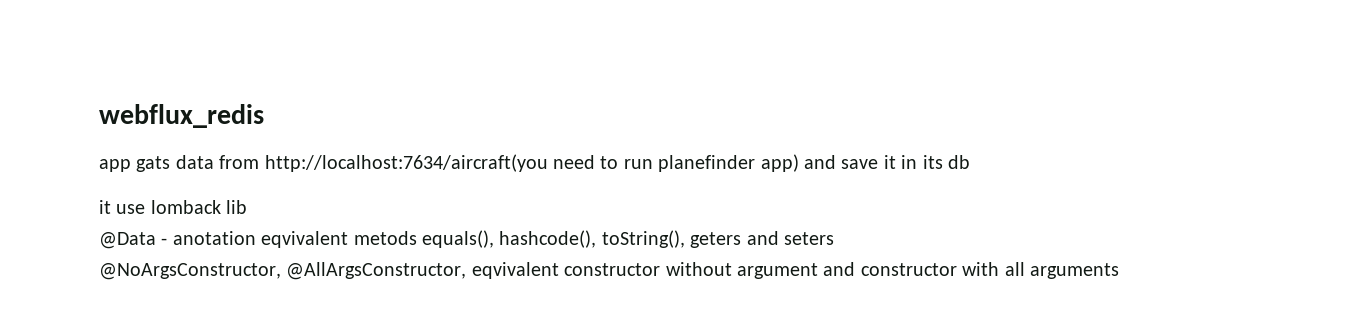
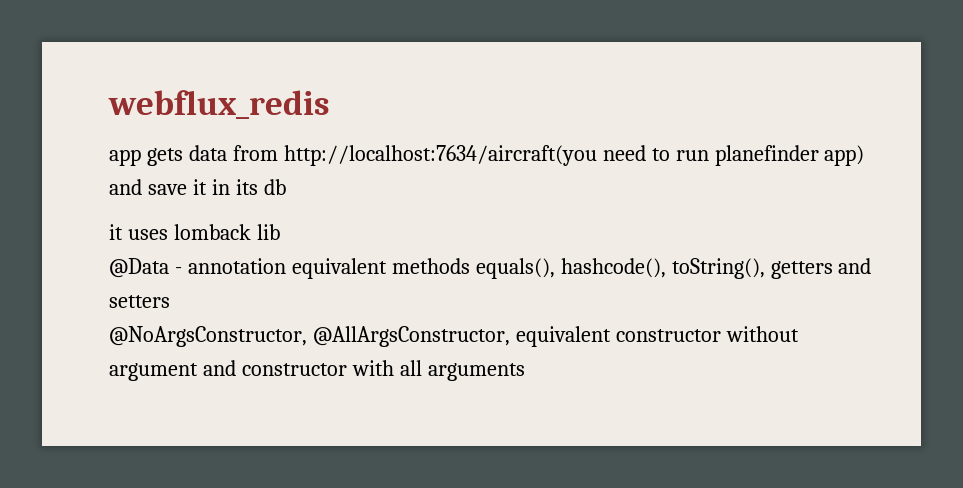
- app gats data from http://localhost:7634/aircraft(you need to run planefinder app) and save it in its db
+ app gets data from http://localhost:7634/aircraft(you need to run planefinder app) and save it in its db
- it use lomback lib
+ it uses lomback lib
- @Data - anotation eqvivalent metods equals(), hashcode(), toString(), geters and seters
+ @Data - annotation equivalent methods equals(), hashcode(), toString(), getters and setters
- @NoArgsConstructor, @AllArgsConstructor, eqvivalent constructor without argument and constructor with all arguments
+ @NoArgsConstructor, @AllArgsConstructor, equivalent constructor without argument and constructor with all arguments

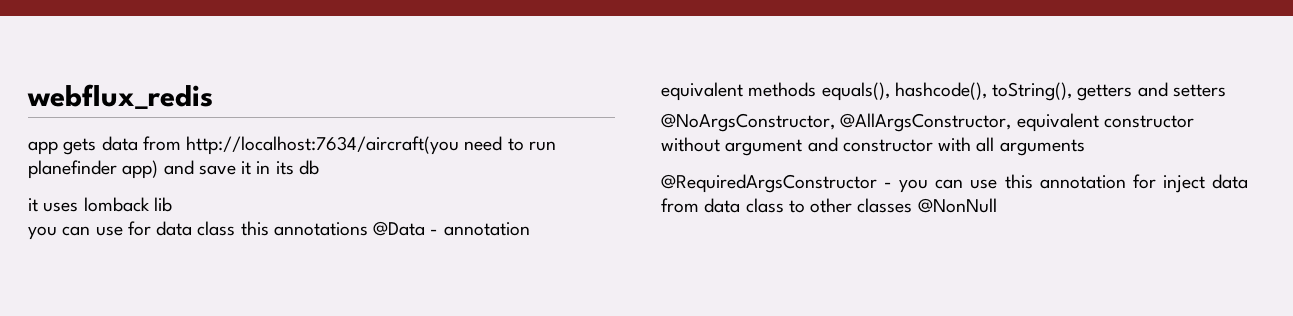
- @Data - annotation equivalent methods equals(), hashcode(), toString(), getters and setters
+ you can use for data class this annotations @Data - annotation equivalent methods equals(), hashcode(), toString(), getters and setters
+ @RequiredArgsConstructor - you can use this annotation for inject data from data class to other classes @NonNull

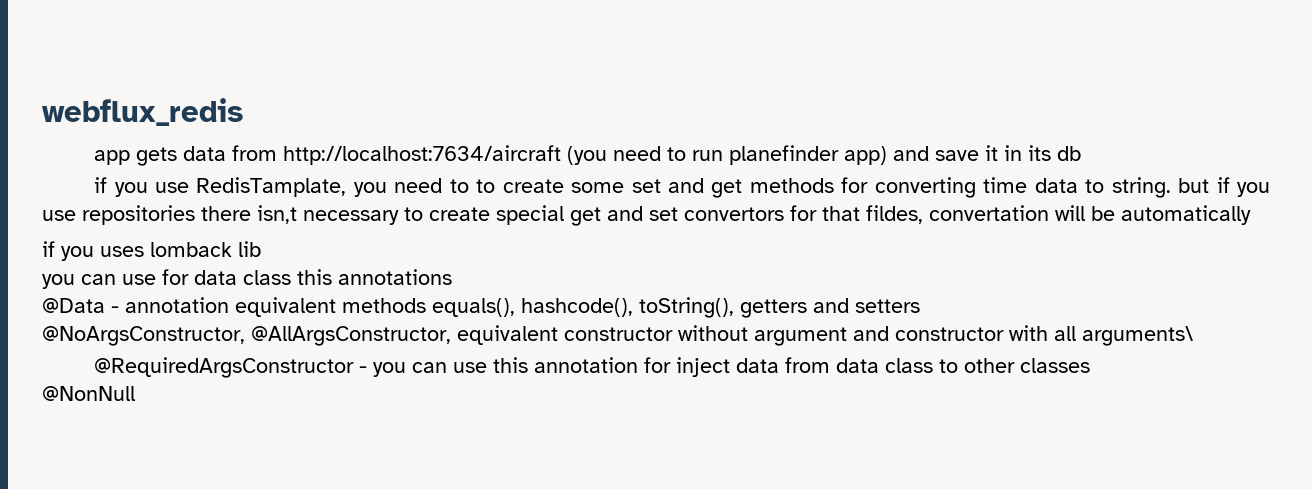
- app gets data from http://localhost:7634/aircraft(you need to run planefinder app) and save it in its db
+ app gets data from http://localhost:7634/aircraft (you need to run planefinder app) and save it in its db
- it uses lomback lib
+ if you use RedisTamplate, you need to to create some set and get methods for converting time data to string. but if you use repositories there isn,t necessary to create special get and set convertors for that fildes, convertation will be automatically
+ if you uses lomback lib
- you can use for data class this annotations @Data - annotation equivalent methods equals(), hashcode(), toString(), getters and setters
+ you can use for data class this annotations
+ @Data - annotation equivalent methods equals(), hashcode(), toString(), getters and setters
- @NoArgsConstructor, @AllArgsConstructor, equivalent constructor without argument and constructor with all arguments
+ @NoArgsConstructor, @AllArgsConstructor, equivalent constructor without argument and constructor with all arguments\
- @RequiredArgsConstructor - you can use this annotation for inject data from data class to other classes @NonNull
+ @RequiredArgsConstructor - you can use this annotation for inject data from data class to other classes
+ @NonNull

